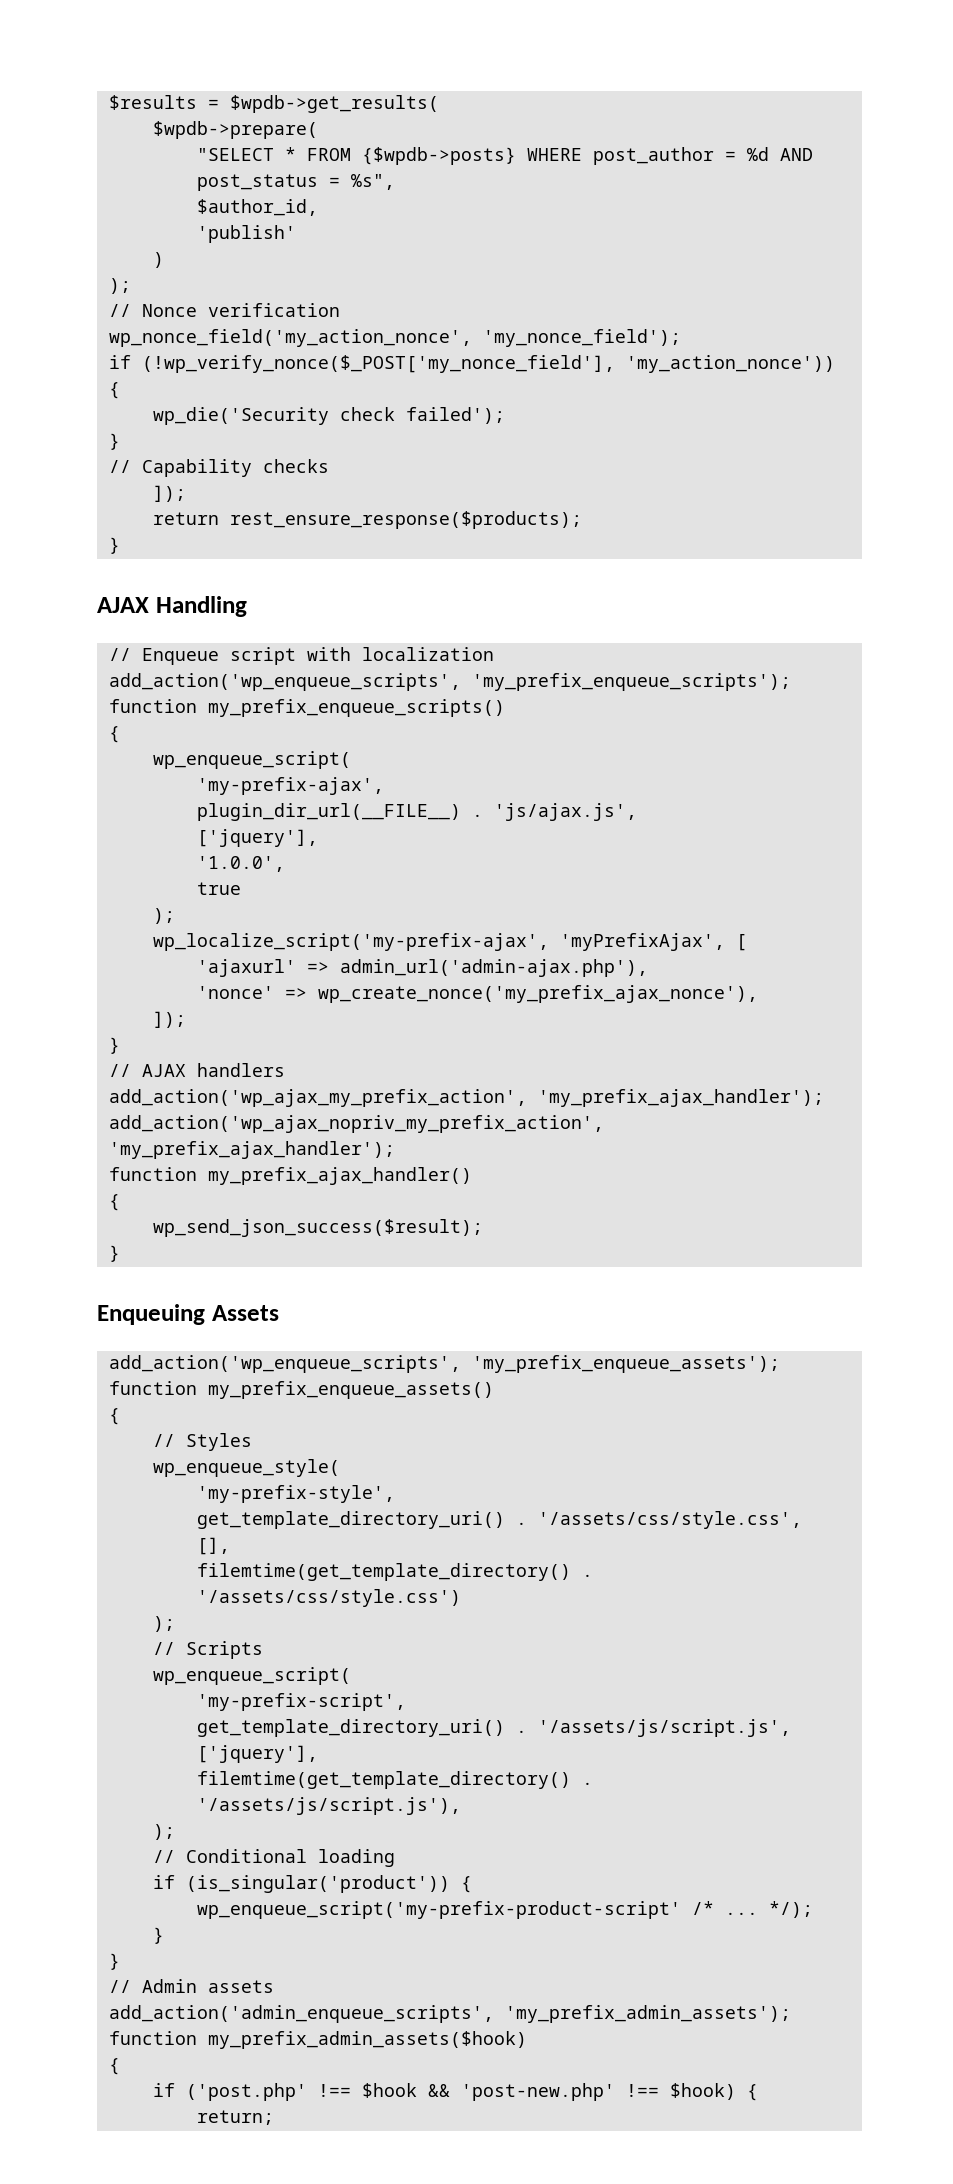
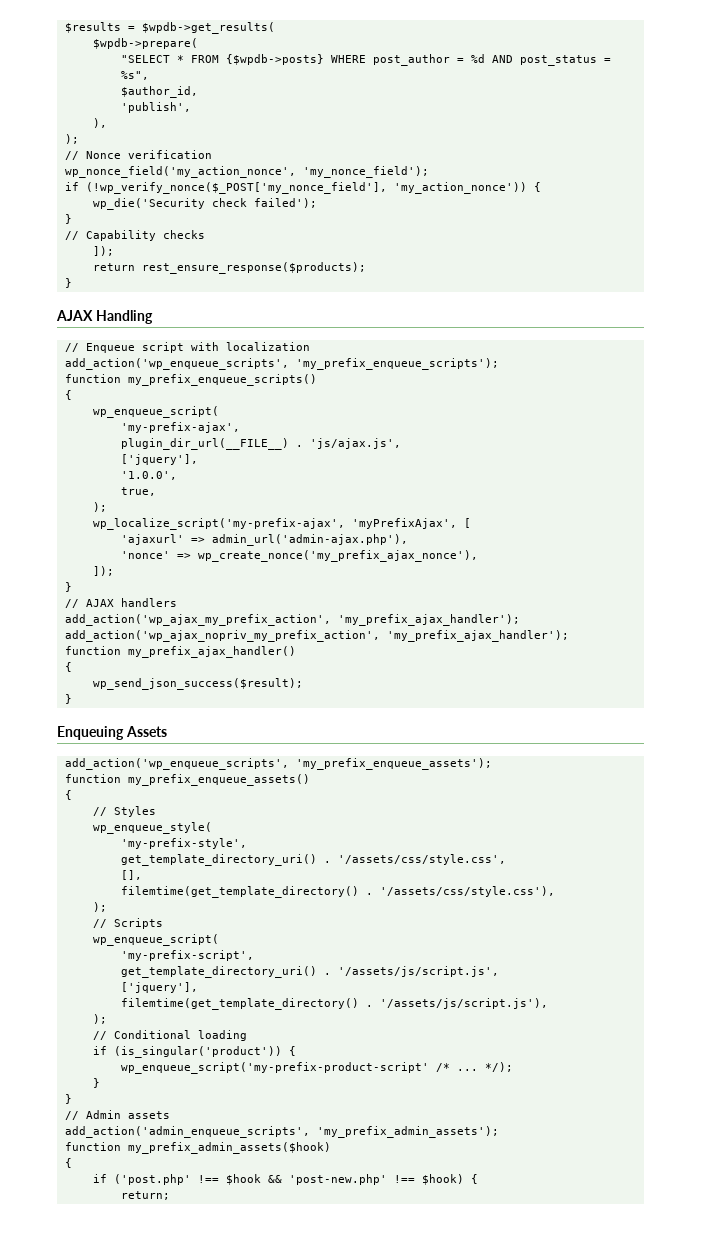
- 'publish'
- )
+ 'publish',
+ ),
- true
+ true,
- '/assets/css/style.css')
+ '/assets/css/style.css'),

